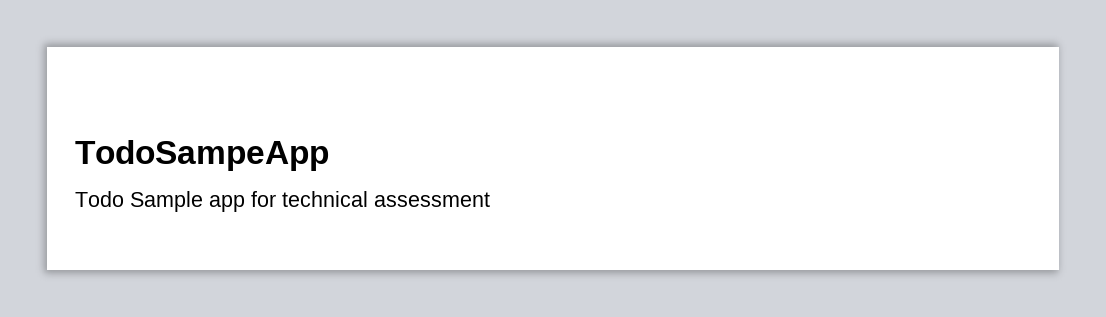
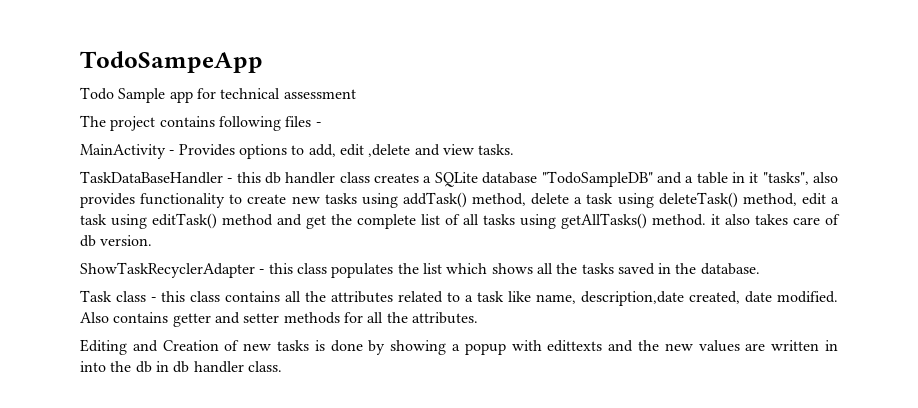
+ The project contains following files -
+ MainActivity - Provides options to add, edit ,delete and view tasks.
+ TaskDataBaseHandler - this db handler class creates a SQLite database "TodoSampleDB" and a table in it "tasks", also provides functionality to create new tasks using addTask() method, delete a task using deleteTask() method, edit a task using editTask() method and get the complete list of all tasks using getAllTasks() method. it also takes care of db version.
+ ShowTaskRecyclerAdapter - this class populates the list which shows all the tasks saved in the database.
+ Task class - this class contains all the attributes related to a task like name, description,date created, date modified. Also contains getter and setter methods for all the attributes.
+ Editing and Creation of new tasks is done by showing a popup with edittexts and the new values are written in into the db in db handler class.

